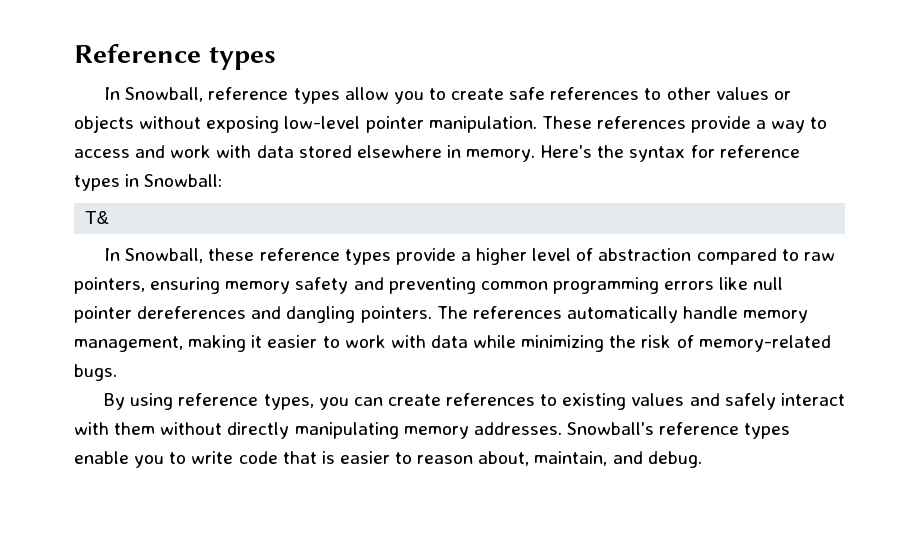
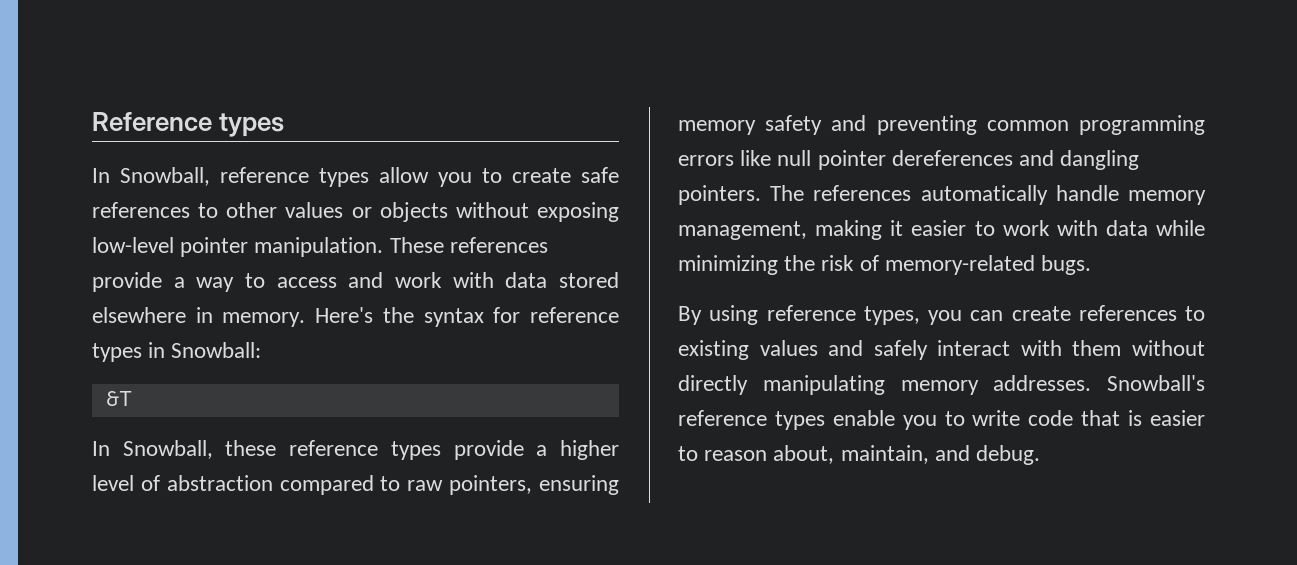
- T&
+ &T

